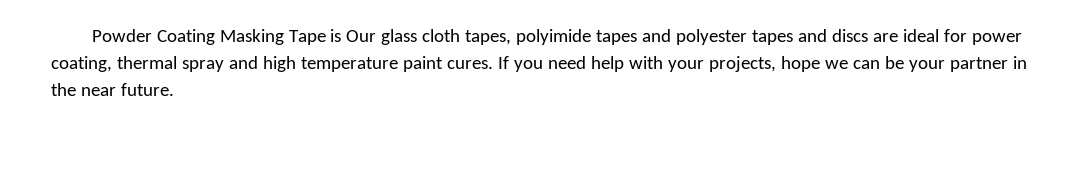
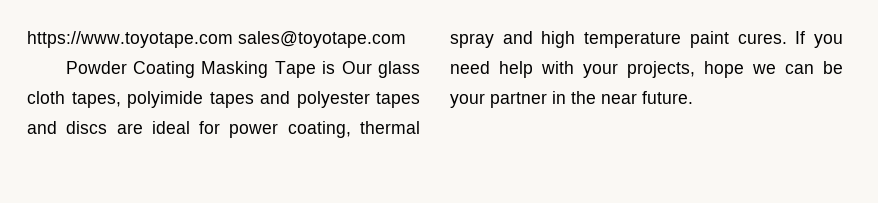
+ https://www.toyotape.com sales@toyotape.com

